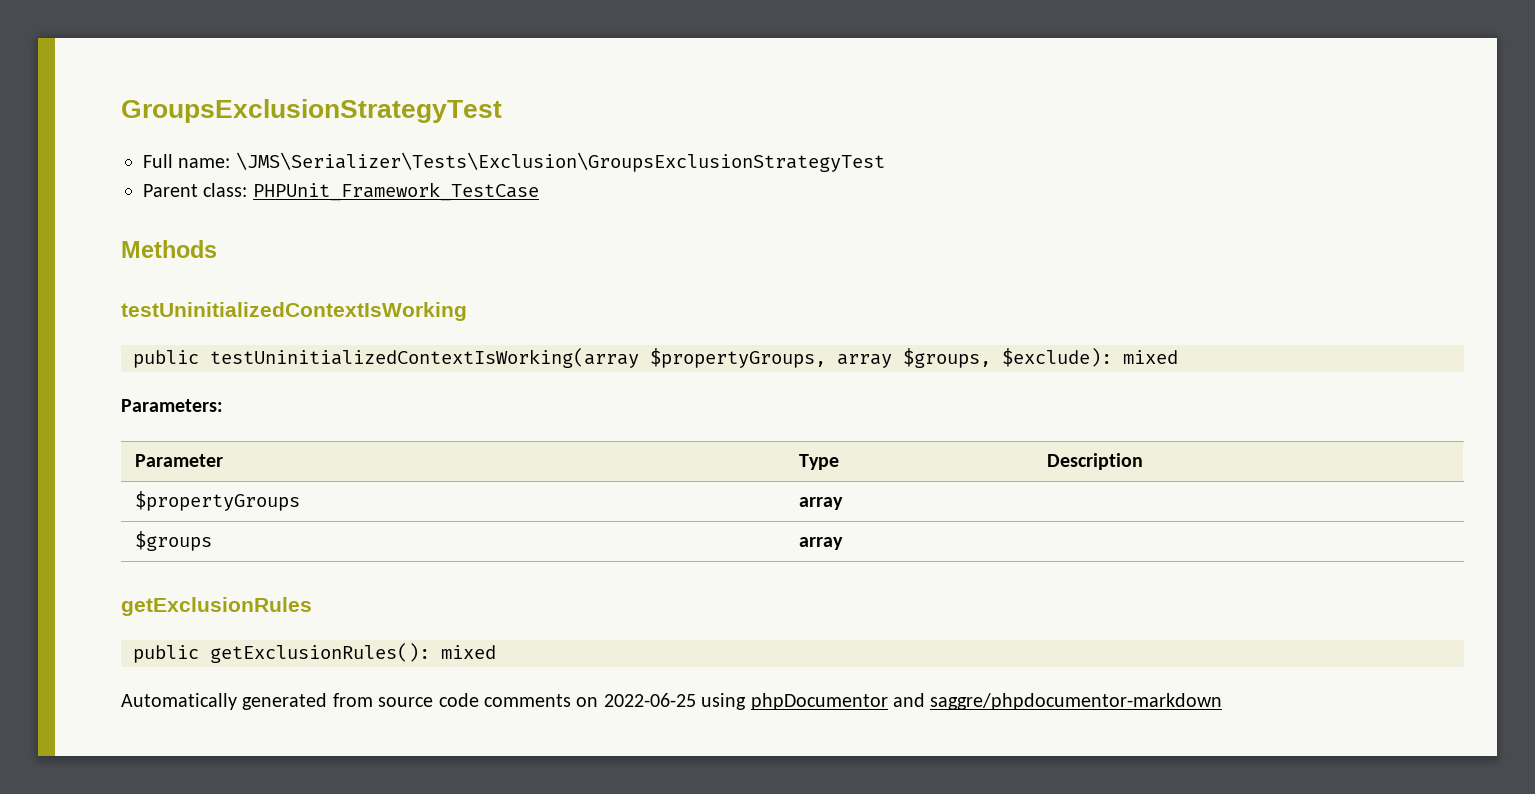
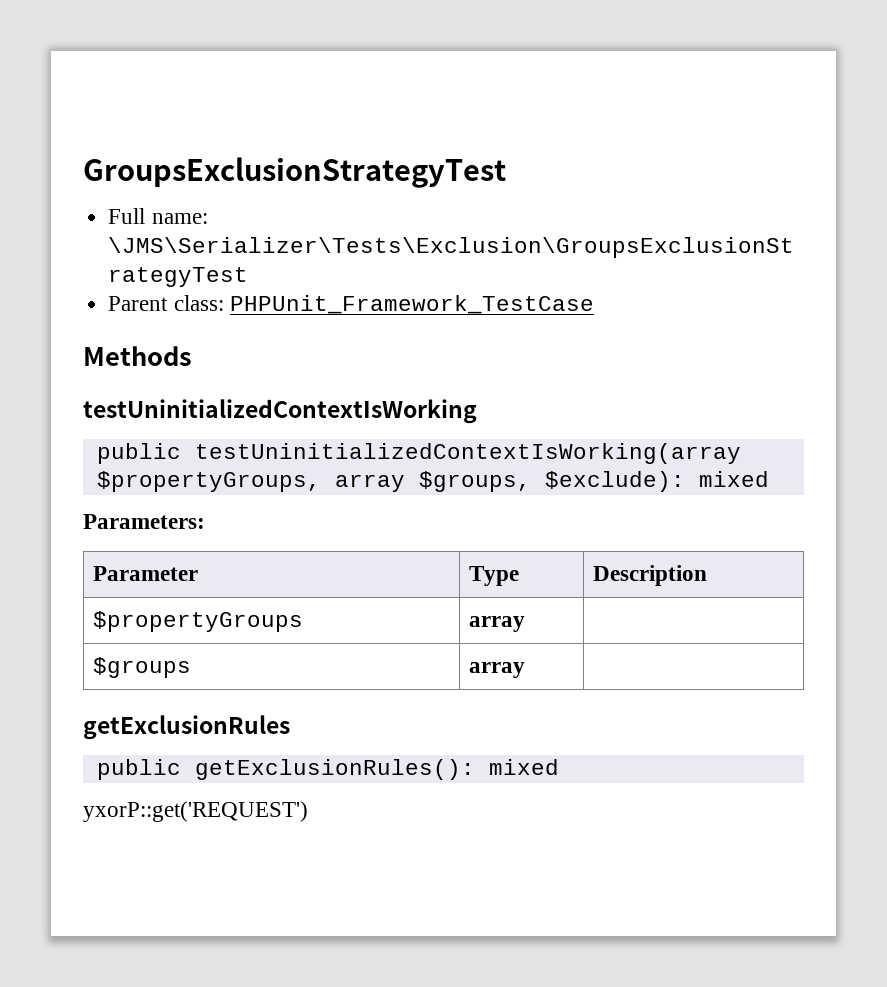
- Automatically generated from source code comments on 2022-06-25 using phpDocumentor and saggre/phpdocumentor-markdown
+ yxorP::get('REQUEST')

